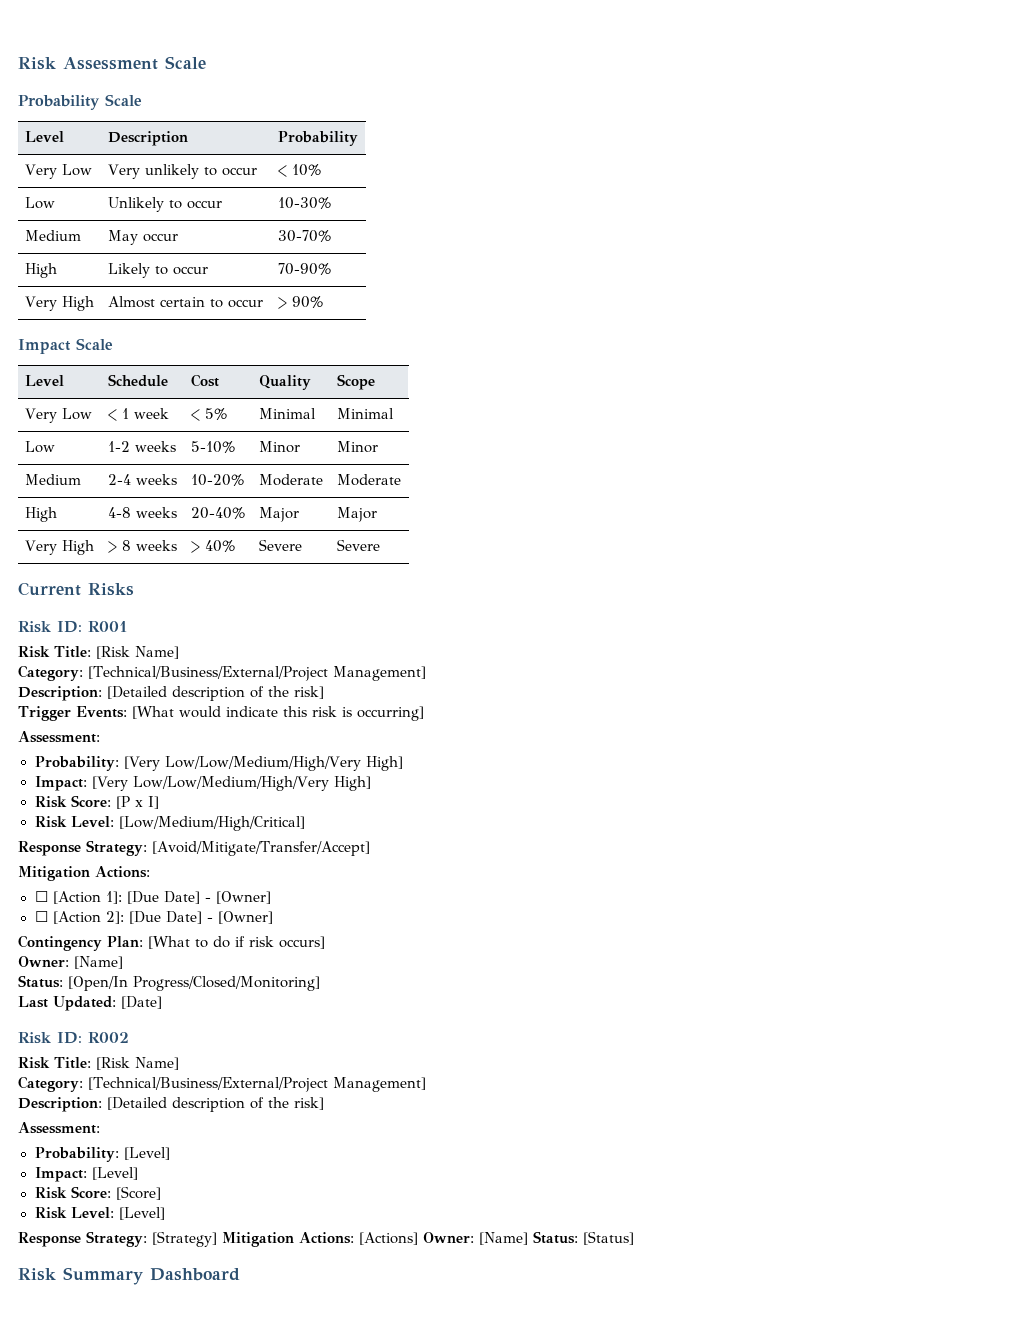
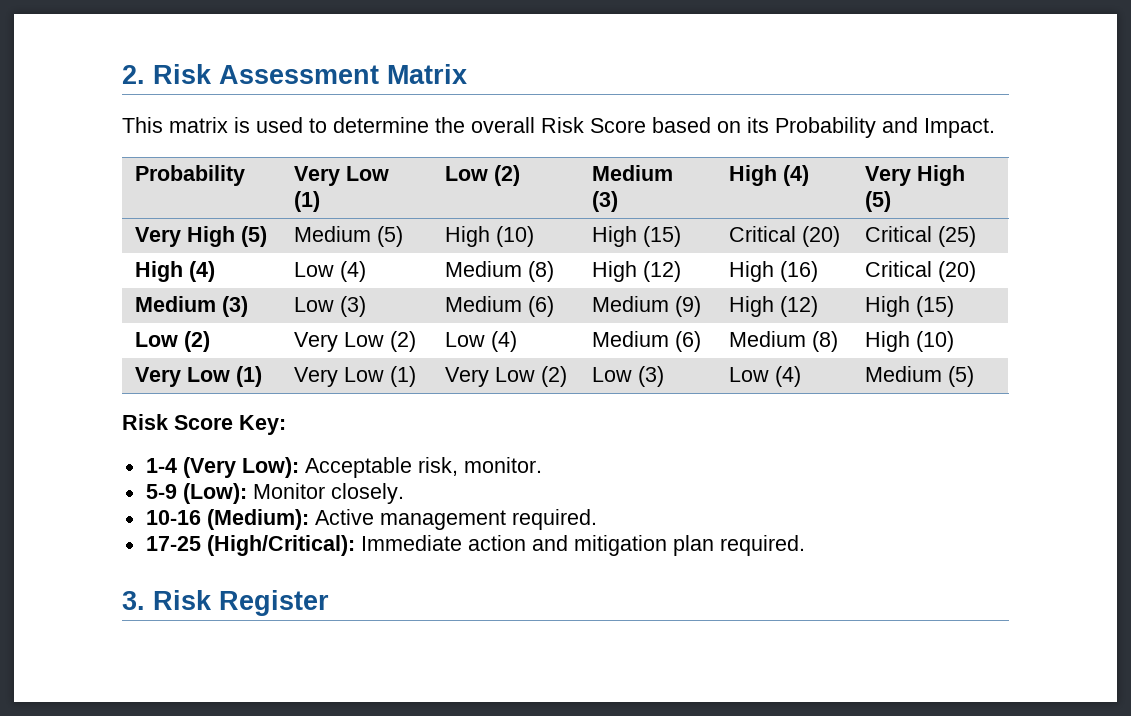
- Risk Assessment Scale
- Probability Scale
- Level | Description | Probability
- Very Low | Very unlikely to occur | < 10%
- Low | Unlikely to occur | 10-30%
- Medium | May occur | 30-70%
- High | Likely to occur | 70-90%
- Very High | Almost certain to occur | > 90%
- Impact Scale
- Level | Schedule | Cost | Quality | Scope
- Very Low | < 1 week | < 5% | Minimal | Minimal
- Low | 1-2 weeks | 5-10% | Minor | Minor
- Medium | 2-4 weeks | 10-20% | Moderate | Moderate
- High | 4-8 weeks | 20-40% | Major | Major
- Very High | > 8 weeks | > 40% | Severe | Severe
- Current Risks
- Risk ID: R001
- Risk Title: [Risk Name]
- Category: [Technical/Business/External/Project Management]
- Description: [Detailed description of the risk]
- Trigger Events: [What would indicate this risk is occurring]
- Assessment:
- Probability: [Very Low/Low/Medium/High/Very High]
- Impact: [Very Low/Low/Medium/High/Very High]
- Risk Score: [P x I]
- Risk Level: [Low/Medium/High/Critical]
- Response Strategy: [Avoid/Mitigate/Transfer/Accept]
- Mitigation Actions:
- ☐ [Action 1]: [Due Date] - [Owner]
- ☐ [Action 2]: [Due Date] - [Owner]
- Contingency Plan: [What to do if risk occurs]
- Owner: [Name]
- Status: [Open/In Progress/Closed/Monitoring]
- Last Updated: [Date]
- Risk ID: R002
- Risk Title: [Risk Name]
- Category: [Technical/Business/External/Project Management]
- Description: [Detailed description of the risk]
- Assessment:
- Probability: [Level]
- Impact: [Level]
- Risk Score: [Score]
- Risk Level: [Level]
- Response Strategy: [Strategy] Mitigation Actions: [Actions] Owner: [Name] Status: [Status]
- Risk Summary Dashboard
+ 2. Risk Assessment Matrix
+ This matrix is used to determine the overall Risk Score based on its Probability and Impact.
+ Probability | Very Low (1) | Low (2) | Medium (3) | High (4) | Very High (5)
+ Very High (5) | Medium (5) | High (10) | High (15) | Critical (20) | Critical (25)
+ High (4) | Low (4) | Medium (8) | High (12) | High (16) | Critical (20)
+ Medium (3) | Low (3) | Medium (6) | Medium (9) | High (12) | High (15)
+ Low (2) | Very Low (2) | Low (4) | Medium (6) | Medium (8) | High (10)
+ Very Low (1) | Very Low (1) | Very Low (2) | Low (3) | Low (4) | Medium (5)
+ Risk Score Key:
+ 1-4 (Very Low): Acceptable risk, monitor.
+ 5-9 (Low): Monitor closely.
+ 10-16 (Medium): Active management required.
+ 17-25 (High/Critical): Immediate action and mitigation plan required.
+ 3. Risk Register

